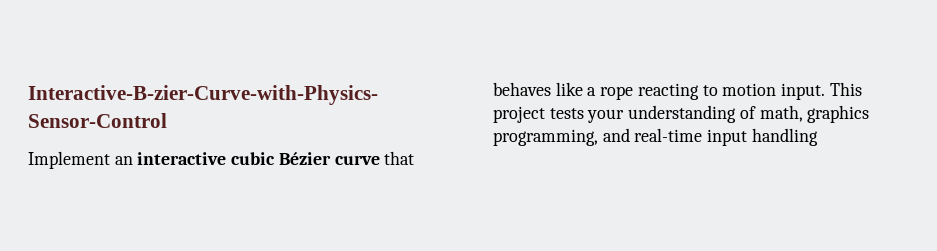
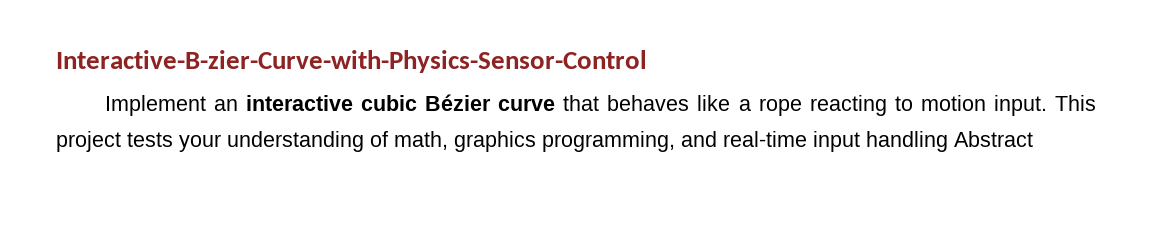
- This project tests your understanding of math, graphics programming, and real-time input handling
+ This project tests your understanding of math, graphics programming, and real-time input handling Abstract

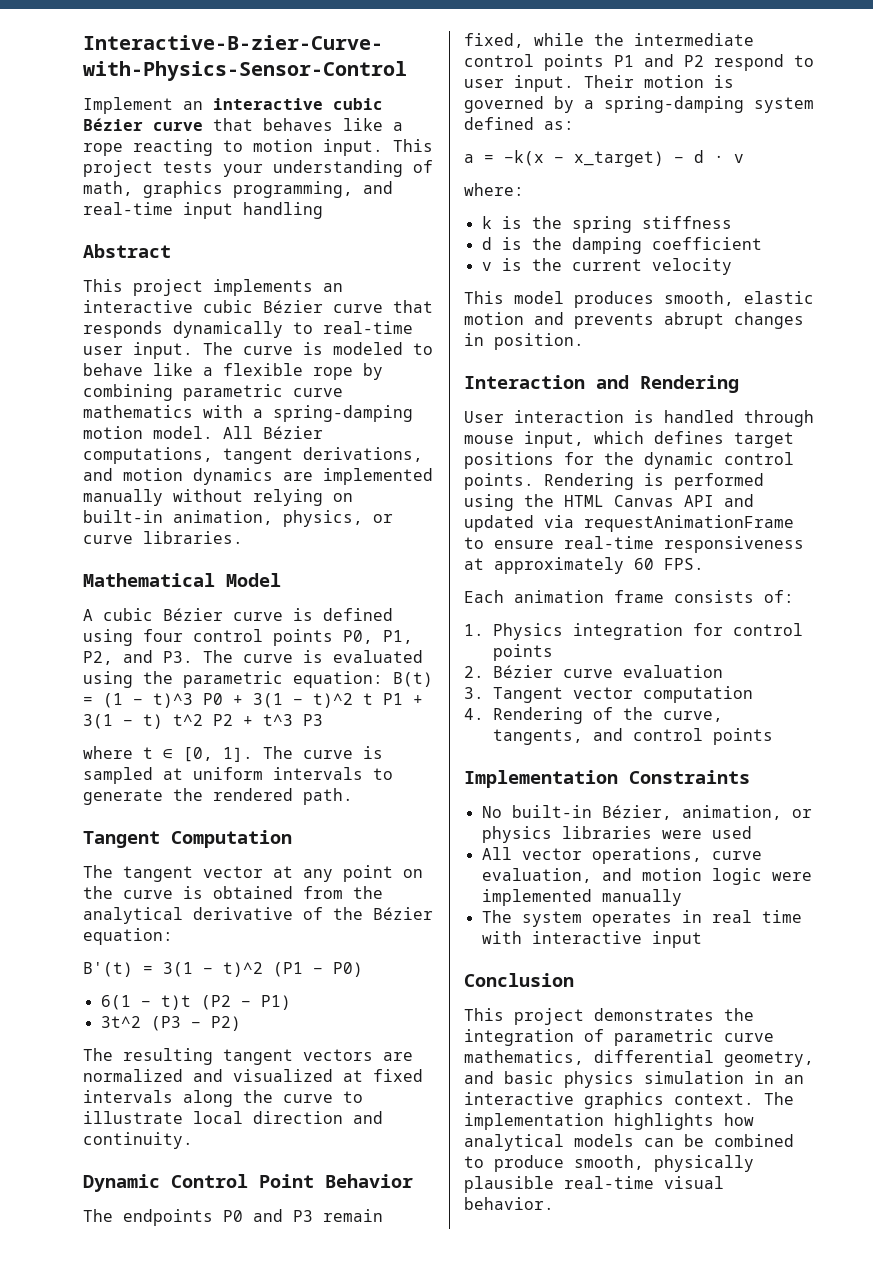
- This project tests your understanding of math, graphics programming, and real-time input handling Abstract
+ This project tests your understanding of math, graphics programming, and real-time input handling
+ Abstract
+ This project implements an interactive cubic Bézier curve that responds dynamically to real-time user input. The curve is modeled to behave like a flexible rope by combining parametric curve mathematics with a spring-damping motion model. All Bézier computations, tangent derivations, and motion dynamics are implemented manually without relying on built-in animation, physics, or curve libraries.
+ Mathematical Model
+ A cubic Bézier curve is defined using four control points P0, P1, P2, and P3. The curve is evaluated using the parametric equation: B(t) = (1 − t)^3 P0 + 3(1 − t)^2 t P1 + 3(1 − t) t^2 P2 + t^3 P3
+ where t ∈ [0, 1]. The curve is sampled at uniform intervals to generate the rendered path.
+ Tangent Computation
+ The tangent vector at any point on the curve is obtained from the analytical derivative of the Bézier equation:
+ B'(t) = 3(1 − t)^2 (P1 − P0)
+ 6(1 − t)t (P2 − P1)
+ 3t^2 (P3 − P2)
+ The resulting tangent vectors are normalized and visualized at fixed intervals along the curve to illustrate local direction and continuity.
+ Dynamic Control Point Behavior
+ The endpoints P0 and P3 remain fixed, while the intermediate control points P1 and P2 respond to user input. Their motion is governed by a spring-damping system defined as:
+ a = −k(x − x_target) − d · v
+ where:
+ k is the spring stiffness
+ d is the damping coefficient
+ v is the current velocity
+ This model produces smooth, elastic motion and prevents abrupt changes in position.
+ Interaction and Rendering
+ User interaction is handled through mouse input, which defines target positions for the dynamic control points. Rendering is performed using the HTML Canvas API and updated via requestAnimationFrame to ensure real-time responsiveness at approximately 60 FPS.
+ Each animation frame consists of:
+ 1. Physics integration for control points
+ 2. Bézier curve evaluation
+ 3. Tangent vector computation
+ 4. Rendering of the curve, tangents, and control points
+ Implementation Constraints
+ No built-in Bézier, animation, or physics libraries were used
+ All vector operations, curve evaluation, and motion logic were implemented manually
+ The system operates in real time with interactive input
+ Conclusion
+ This project demonstrates the integration of parametric curve mathematics, differential geometry, and basic physics simulation in an interactive graphics context. The implementation highlights how analytical models can be combined to produce smooth, physically plausible real-time visual behavior.

